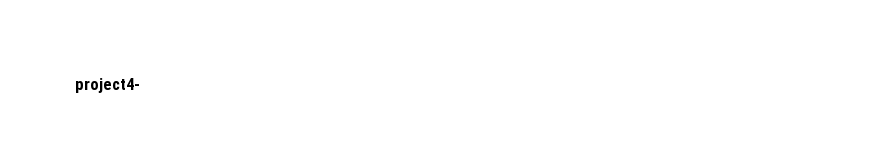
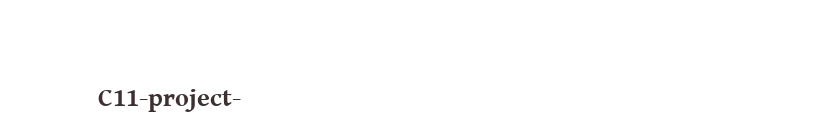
- project4-
+ C11-project-

